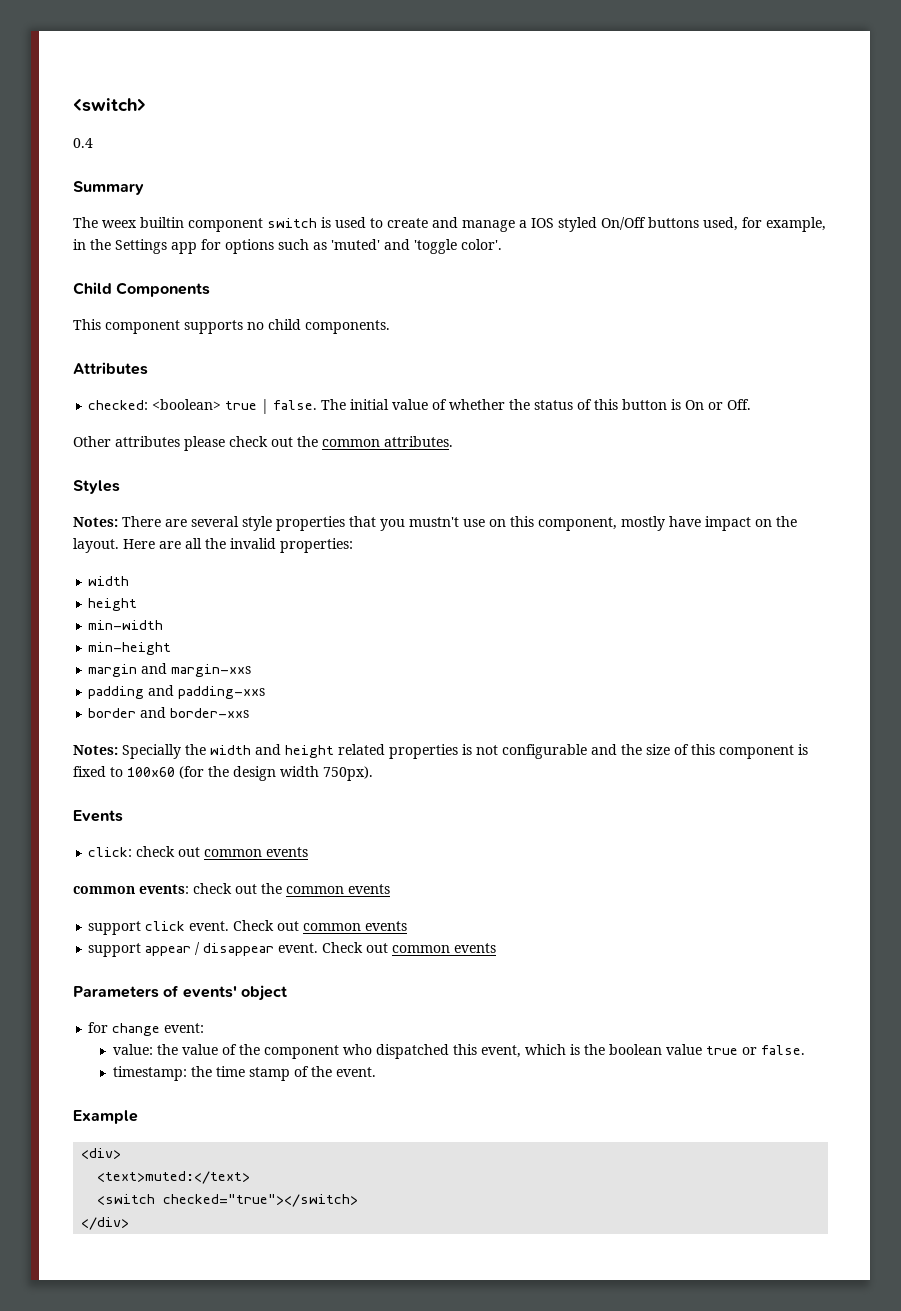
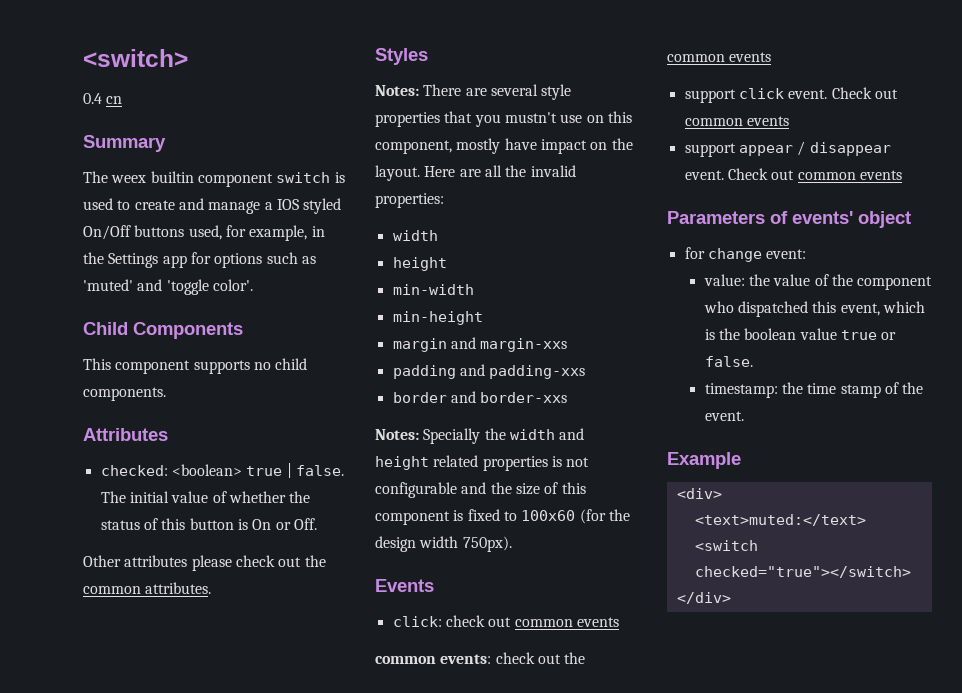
- 0.4
+ 0.4 cn

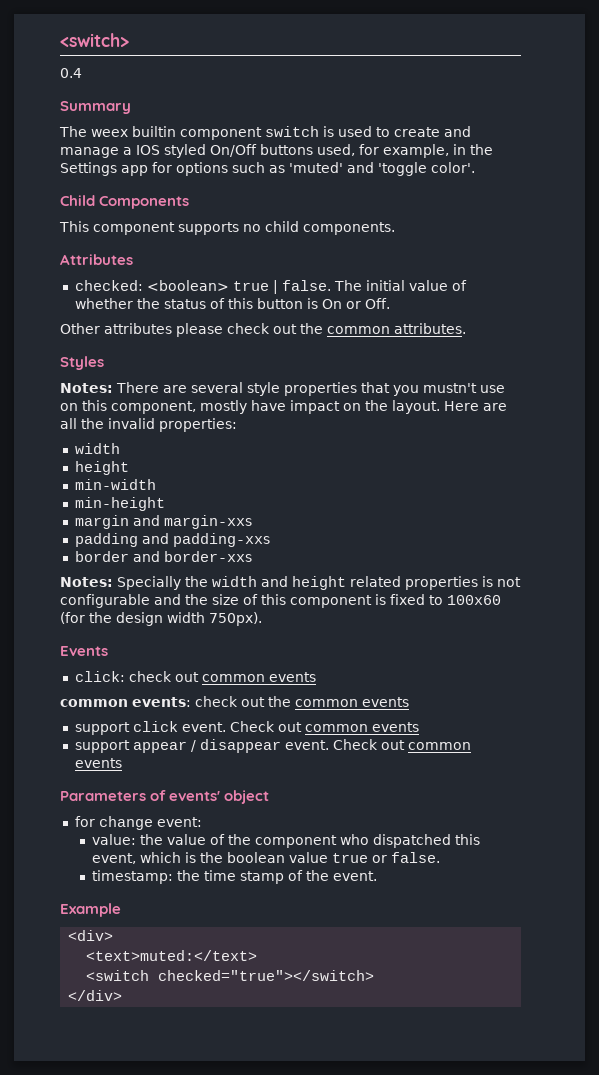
- 0.4 cn
+ 0.4

